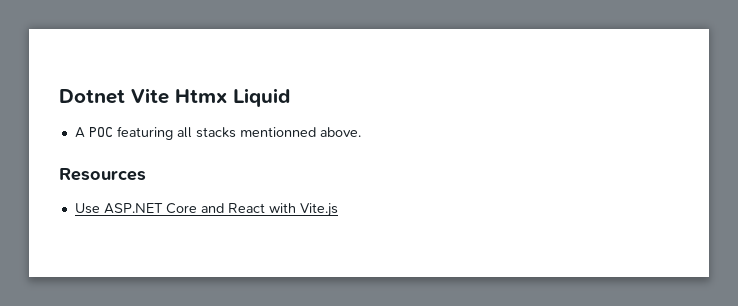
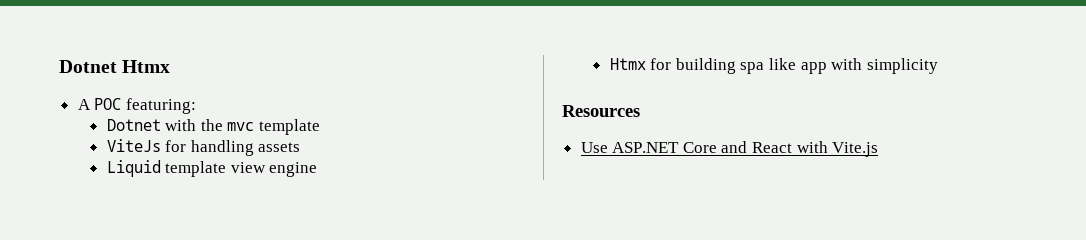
- Dotnet Vite Htmx Liquid
+ Dotnet Htmx
- A POC featuring all stacks mentionned above.
+ A POC featuring:
+ Dotnet with the mvc template
+ ViteJs for handling assets
+ Liquid template view engine
+ Htmx for building spa like app with simplicity

